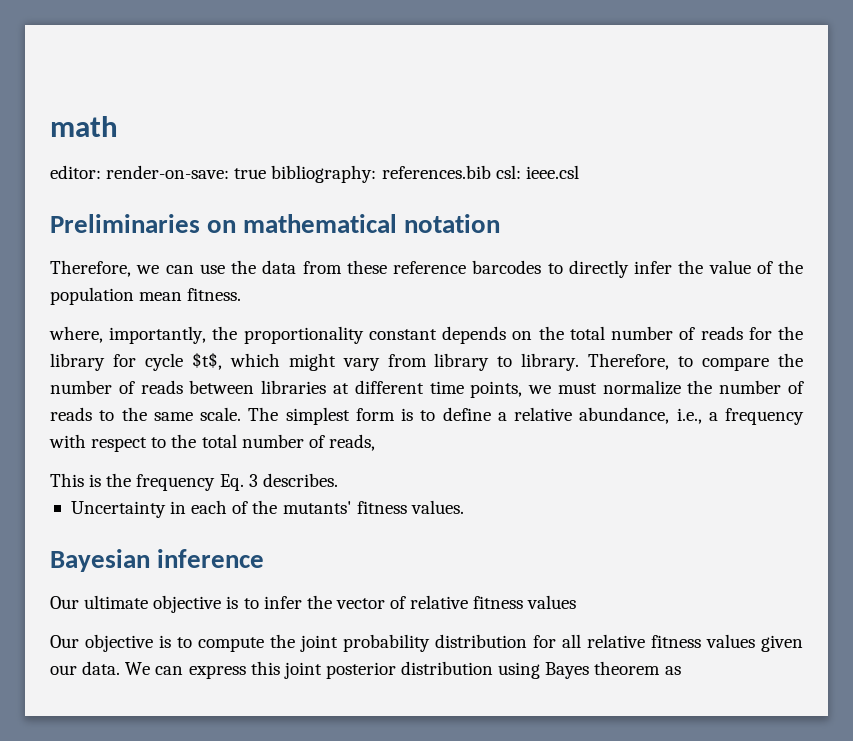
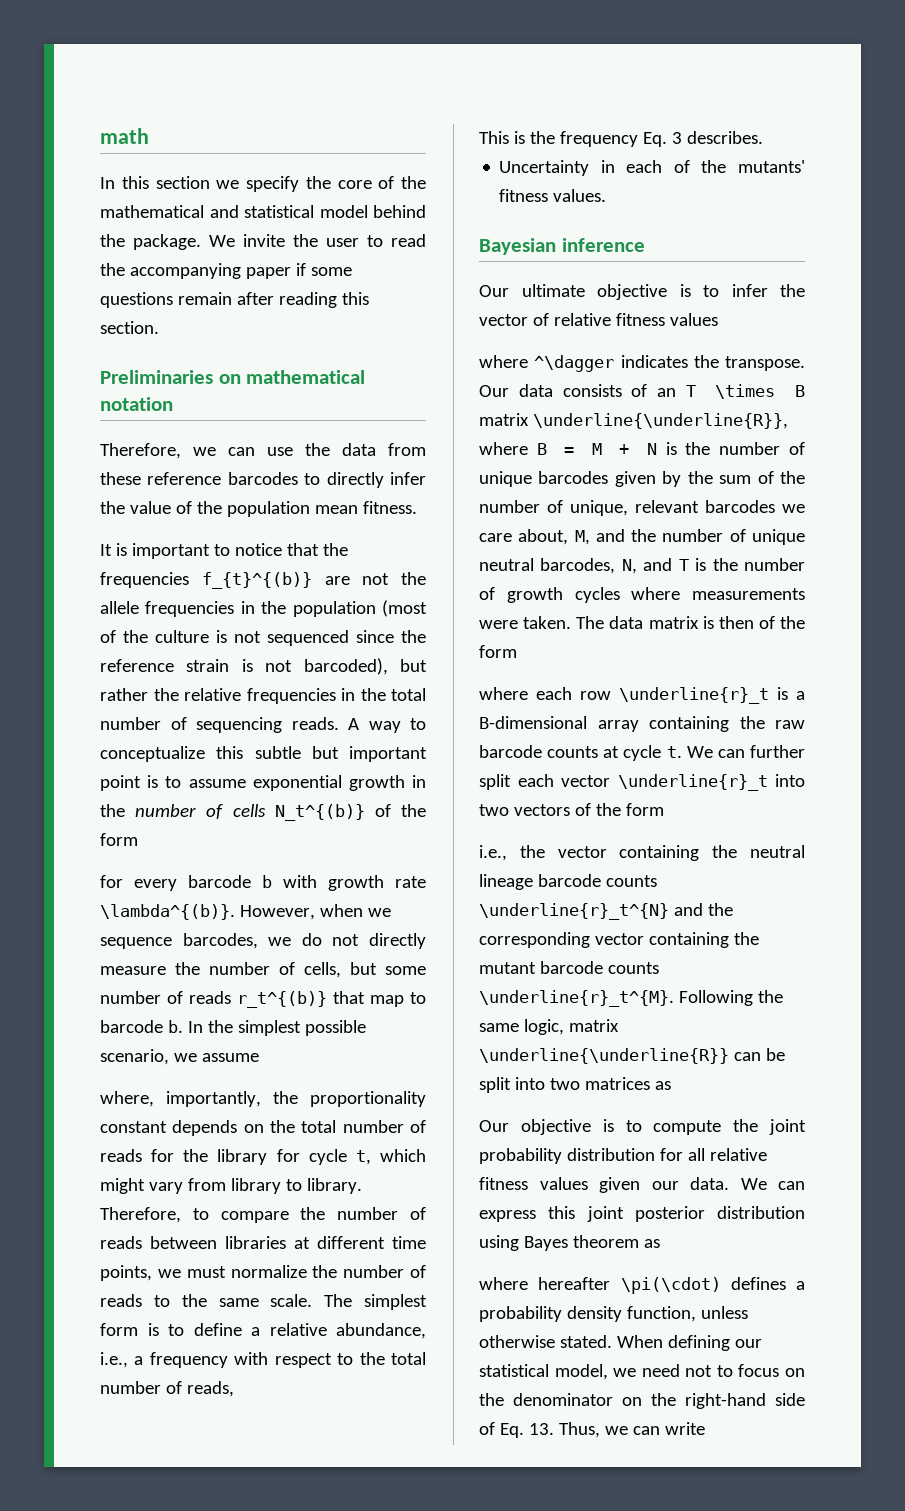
- editor: render-on-save: true bibliography: references.bib csl: ieee.csl
+ In this section we specify the core of the mathematical and statistical model behind the package. We invite the user to read the accompanying paper if some questions remain after reading this section.
+ It is important to notice that the frequencies f_{t}^{(b)} are not the allele frequencies in the population (most of the culture is not sequenced since the reference strain is not barcoded), but rather the relative frequencies in the total number of sequencing reads. A way to conceptualize this subtle but important point is to assume exponential growth in the number of cells N_t^{(b)} of the form
+ for every barcode b with growth rate \lambda^{(b)}. However, when we sequence barcodes, we do not directly measure the number of cells, but some number of reads r_t^{(b)} that map to barcode b. In the simplest possible scenario, we assume
- where, importantly, the proportionality constant depends on the total number of reads for the library for cycle $t$, which might vary from library to library.
+ where, importantly, the proportionality constant depends on the total number of reads for the library for cycle t, which might vary from library to library.
+ where ^\dagger indicates the transpose. Our data consists of an T \times B matrix \underline{\underline{R}}, where B = M + N is the number of unique barcodes given by the sum of the number of unique, relevant barcodes we care about, M, and the number of unique neutral barcodes, N, and T is the number of growth cycles where measurements were taken. The data matrix is then of the form
+ where each row \underline{r}_t is a B-dimensional array containing the raw barcode counts at cycle t. We can further split each vector \underline{r}_t into two vectors of the form
+ i.e., the vector containing the neutral lineage barcode counts \underline{r}_t^{N} and the corresponding vector containing the mutant barcode counts \underline{r}_t^{M}. Following the same logic, matrix \underline{\underline{R}} can be split into two matrices as
+ where hereafter \pi(\cdot) defines a probability density function, unless otherwise stated. When defining our statistical model, we need not to focus on the denominator on the right-hand side of Eq. 13. Thus, we can write

